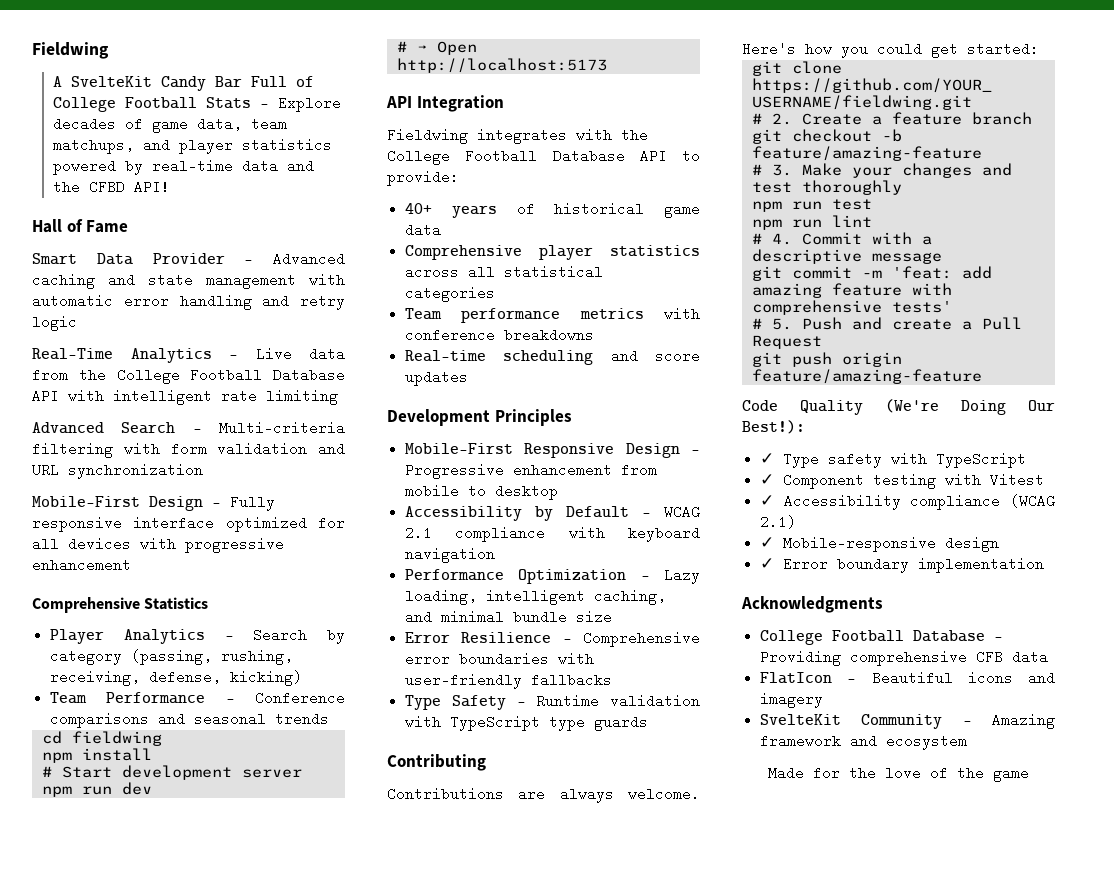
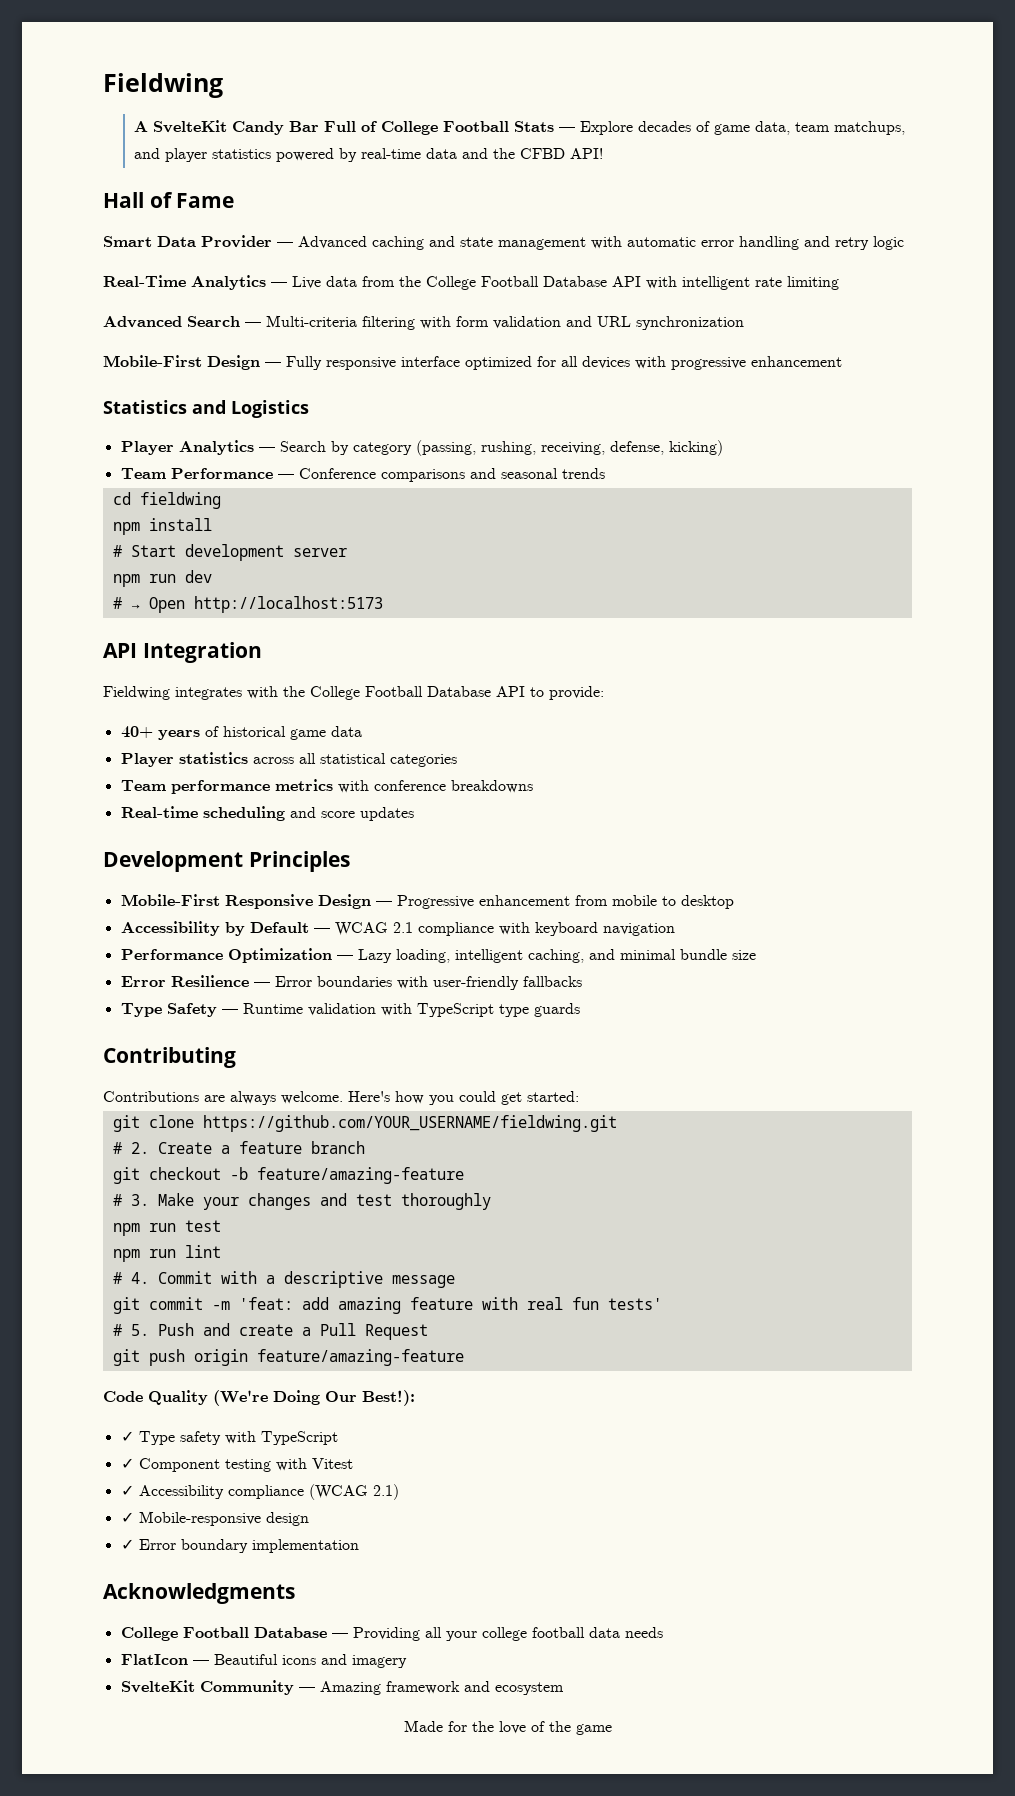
- Comprehensive Statistics
+ Statistics and Logistics
- Comprehensive player statistics across all statistical categories
+ Player statistics across all statistical categories
- Error Resilience — Comprehensive error boundaries with user-friendly fallbacks
+ Error Resilience — Error boundaries with user-friendly fallbacks
- git commit -m 'feat: add amazing feature with comprehensive tests'
+ git commit -m 'feat: add amazing feature with real fun tests'
- College Football Database — Providing comprehensive CFB data
+ College Football Database — Providing all your college football data needs

